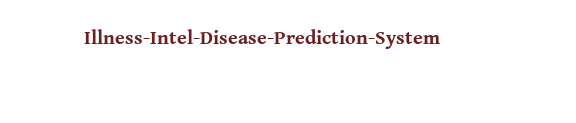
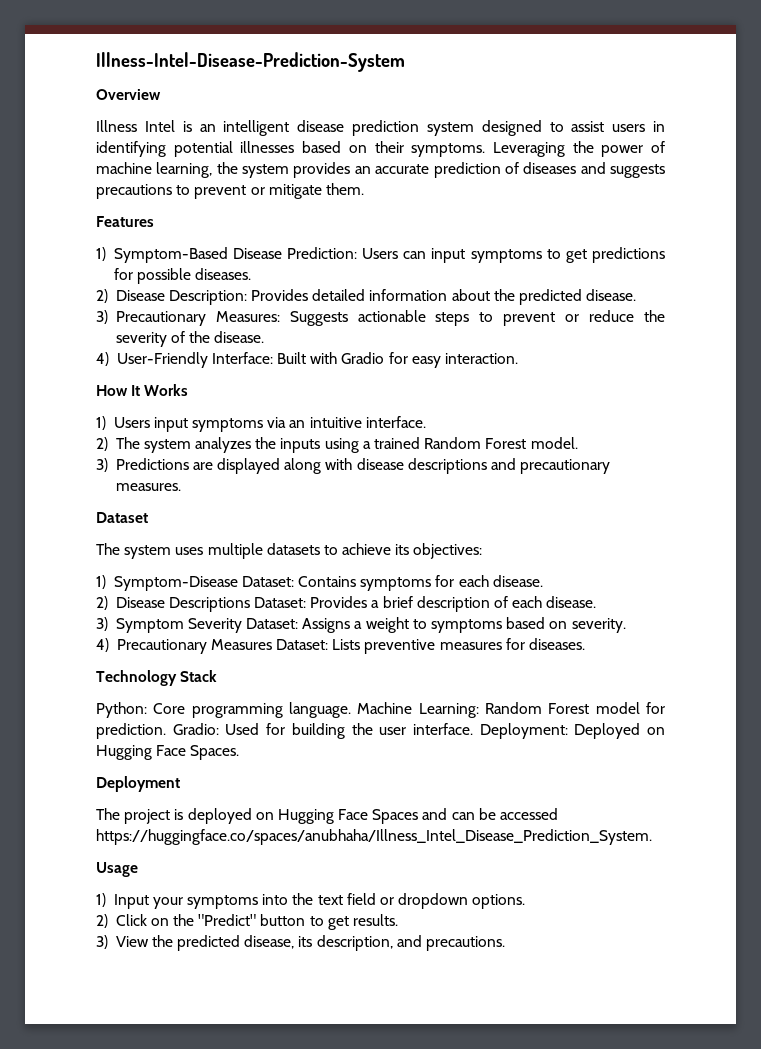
+ Overview
+ Illness Intel is an intelligent disease prediction system designed to assist users in identifying potential illnesses based on their symptoms. Leveraging the power of machine learning, the system provides an accurate prediction of diseases and suggests precautions to prevent or mitigate them.
+ Features
+ 1) Symptom-Based Disease Prediction: Users can input symptoms to get predictions for possible diseases.
+ 2) Disease Description: Provides detailed information about the predicted disease.
+ 3) Precautionary Measures: Suggests actionable steps to prevent or reduce the severity of the disease.
+ 4) User-Friendly Interface: Built with Gradio for easy interaction.
+ How It Works
+ 1) Users input symptoms via an intuitive interface.
+ 2) The system analyzes the inputs using a trained Random Forest model.
+ 3) Predictions are displayed along with disease descriptions and precautionary measures.
+ Dataset
+ The system uses multiple datasets to achieve its objectives:
+ 1) Symptom-Disease Dataset: Contains symptoms for each disease.
+ 2) Disease Descriptions Dataset: Provides a brief description of each disease.
+ 3) Symptom Severity Dataset: Assigns a weight to symptoms based on severity.
+ 4) Precautionary Measures Dataset: Lists preventive measures for diseases.
+ Technology Stack
+ Python: Core programming language. Machine Learning: Random Forest model for prediction. Gradio: Used for building the user interface. Deployment: Deployed on Hugging Face Spaces.
+ Deployment
+ The project is deployed on Hugging Face Spaces and can be accessed https://huggingface.co/spaces/anubhaha/Illness_Intel_Disease_Prediction_System.
+ Usage
+ 1) Input your symptoms into the text field or dropdown options.
+ 2) Click on the "Predict" button to get results.
+ 3) View the predicted disease, its description, and precautions.

